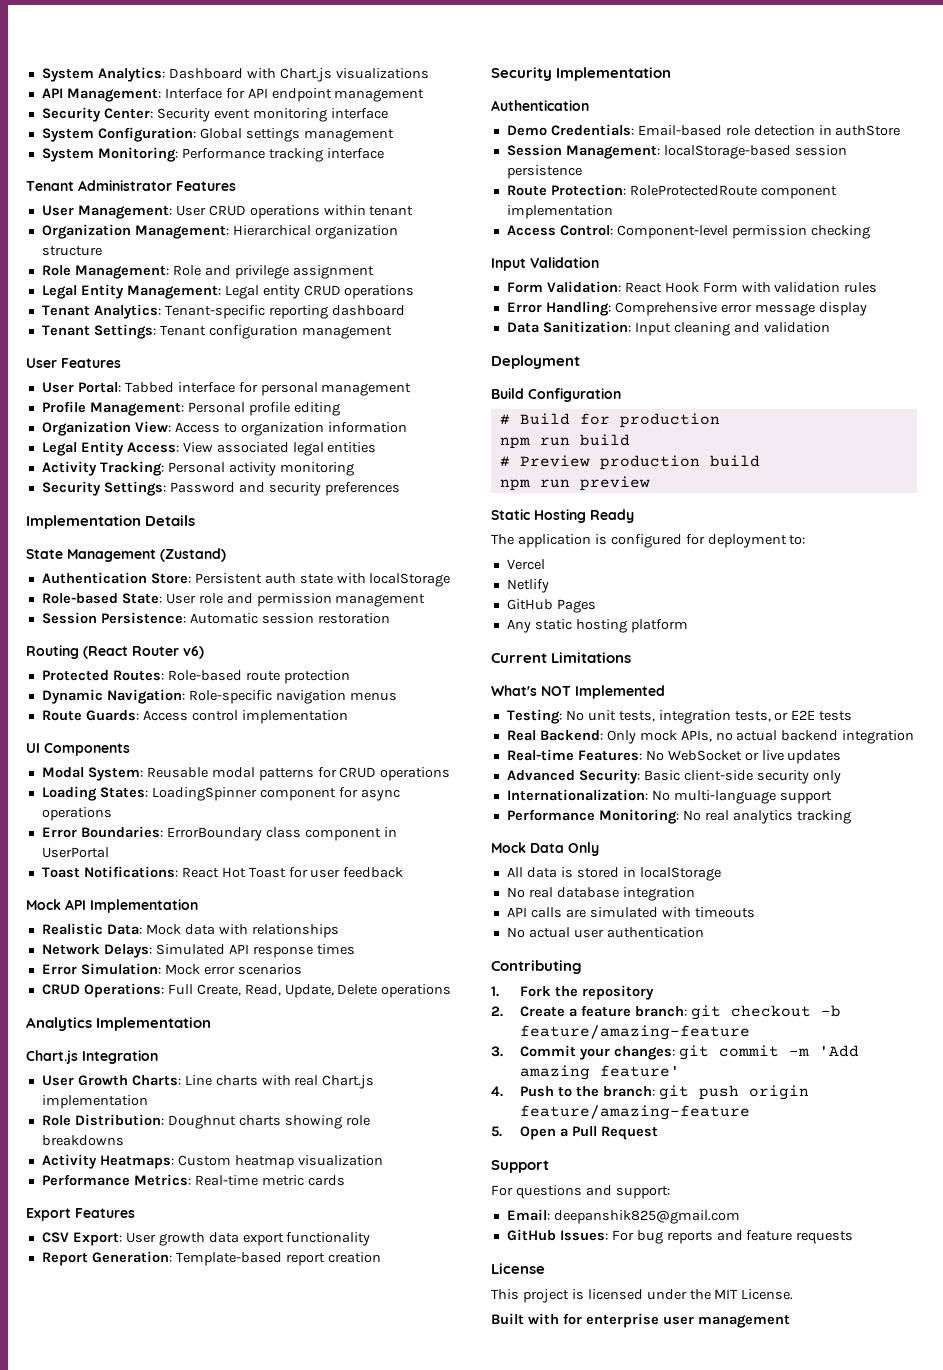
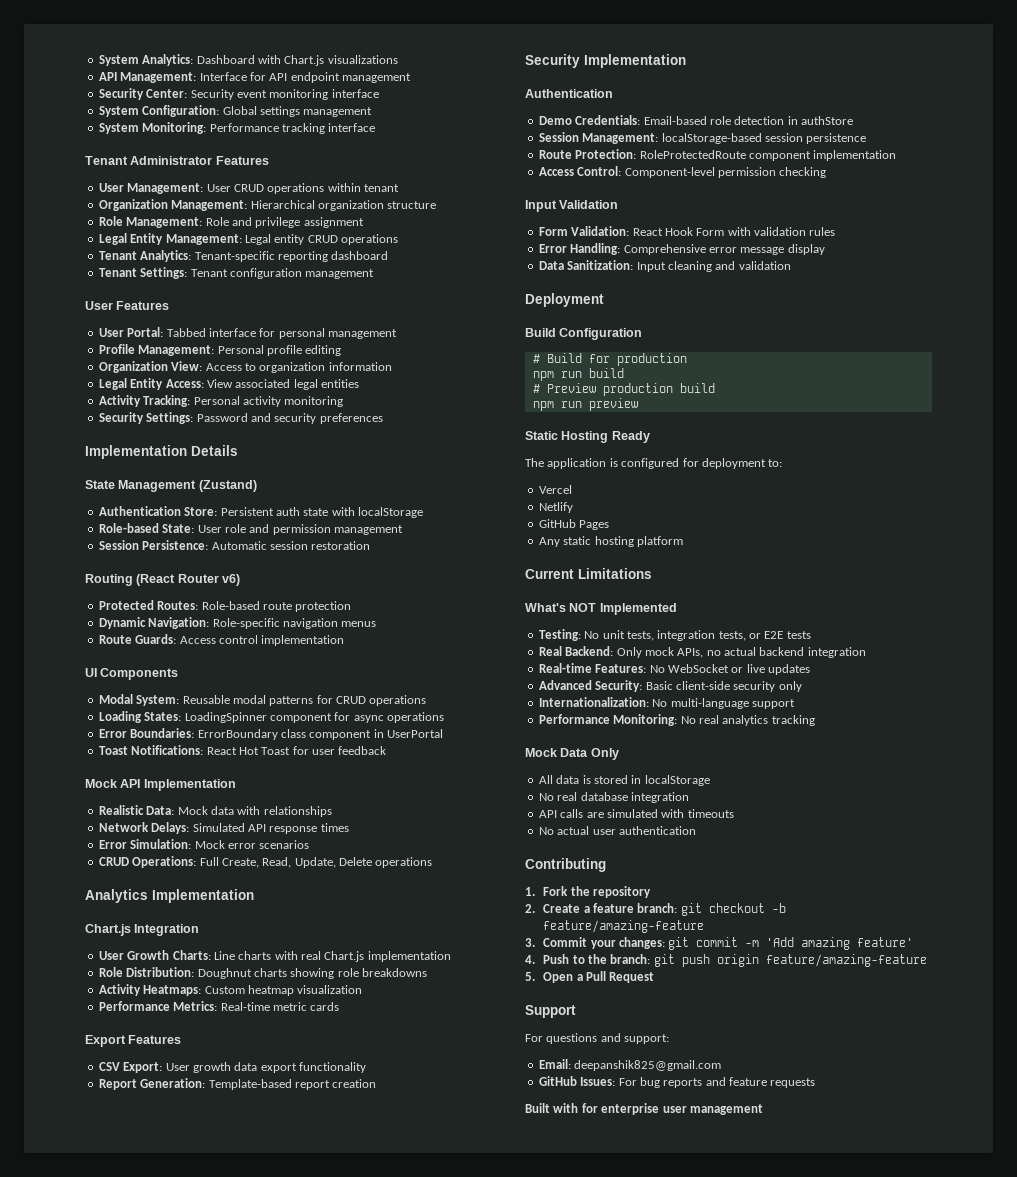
- License
- This project is licensed under the MIT License.

